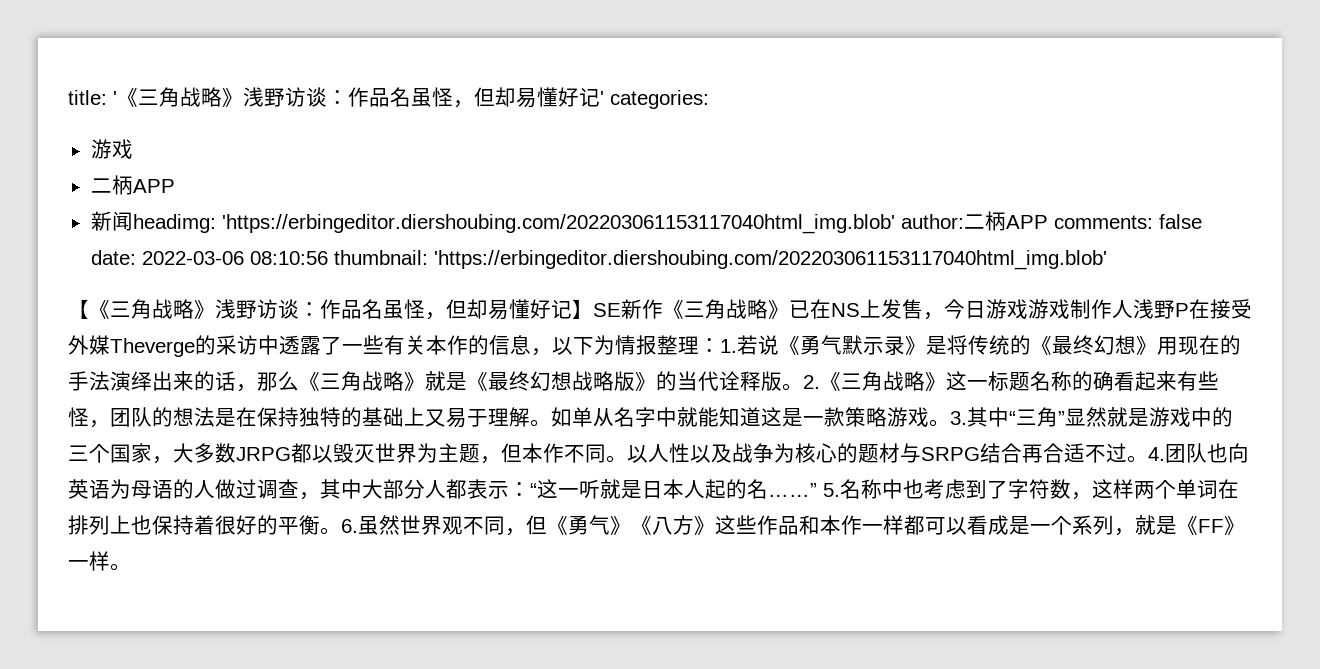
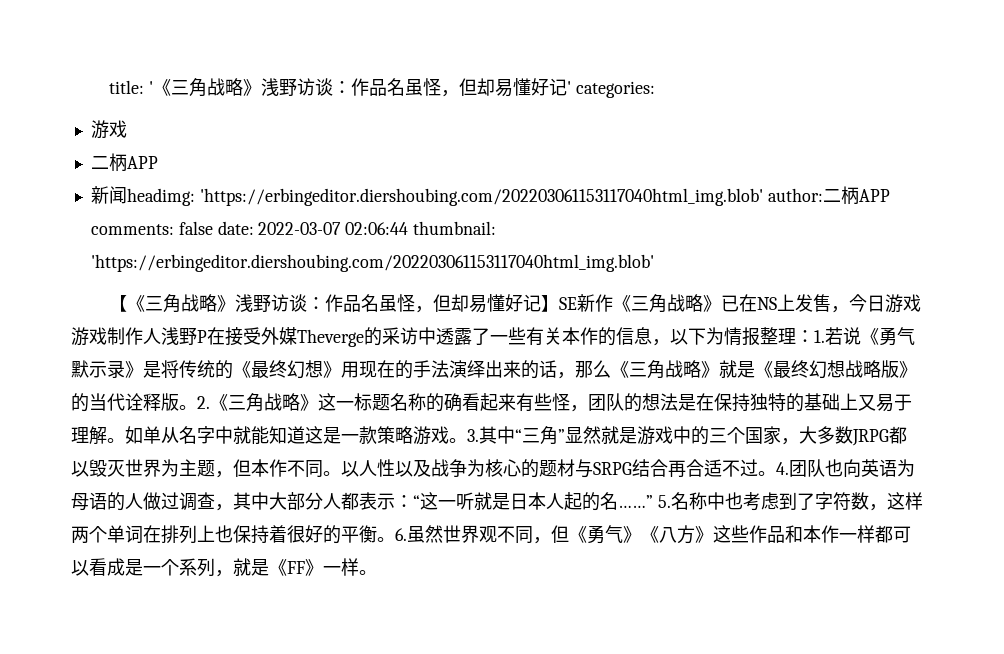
- 新闻headimg: 'https://erbingeditor.diershoubing.com/202203061153117040html_img.blob' author:二柄APP comments: false date: 2022-03-06 08:10:56 thumbnail: 'https://erbingeditor.diershoubing.com/202203061153117040html_img.blob'
+ 新闻headimg: 'https://erbingeditor.diershoubing.com/202203061153117040html_img.blob' author:二柄APP comments: false date: 2022-03-07 02:06:44 thumbnail: 'https://erbingeditor.diershoubing.com/202203061153117040html_img.blob'

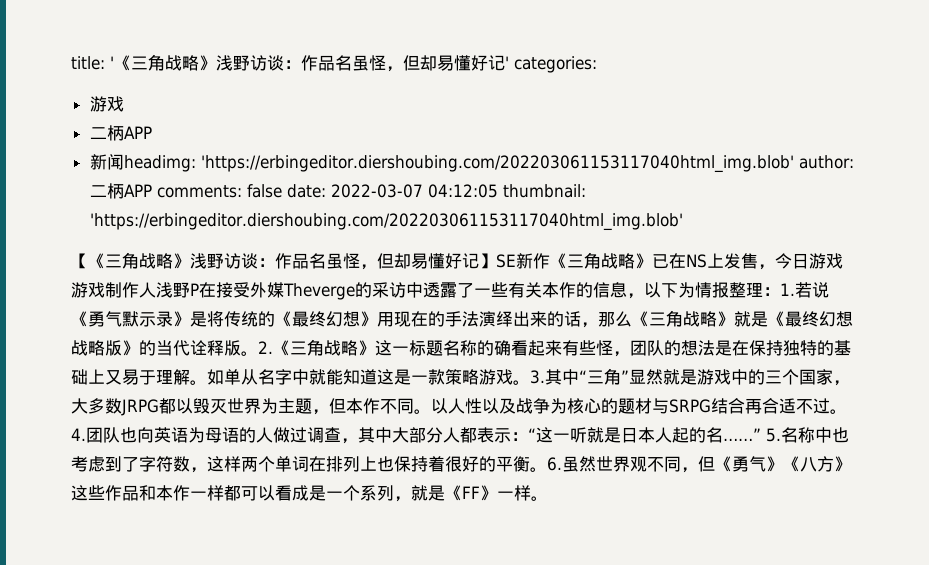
- 新闻headimg: 'https://erbingeditor.diershoubing.com/202203061153117040html_img.blob' author:二柄APP comments: false date: 2022-03-07 02:06:44 thumbnail: 'https://erbingeditor.diershoubing.com/202203061153117040html_img.blob'
+ 新闻headimg: 'https://erbingeditor.diershoubing.com/202203061153117040html_img.blob' author:二柄APP comments: false date: 2022-03-07 04:12:05 thumbnail: 'https://erbingeditor.diershoubing.com/202203061153117040html_img.blob'

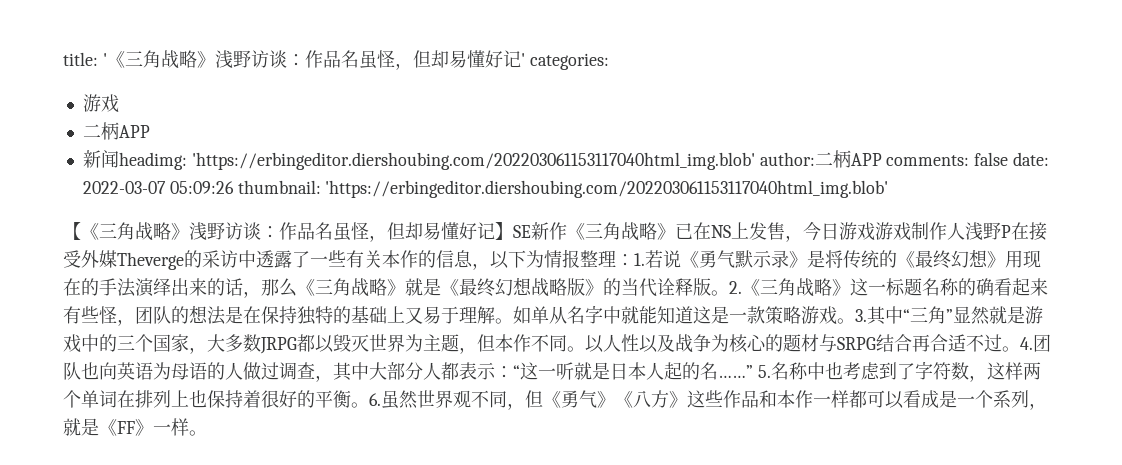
- 新闻headimg: 'https://erbingeditor.diershoubing.com/202203061153117040html_img.blob' author:二柄APP comments: false date: 2022-03-07 04:12:05 thumbnail: 'https://erbingeditor.diershoubing.com/202203061153117040html_img.blob'
+ 新闻headimg: 'https://erbingeditor.diershoubing.com/202203061153117040html_img.blob' author:二柄APP comments: false date: 2022-03-07 05:09:26 thumbnail: 'https://erbingeditor.diershoubing.com/202203061153117040html_img.blob'

